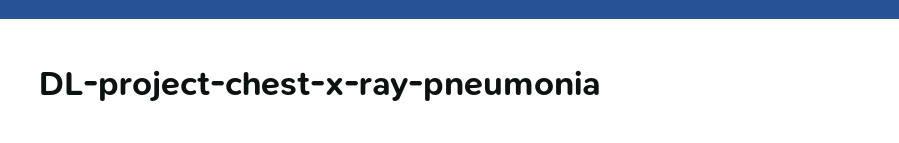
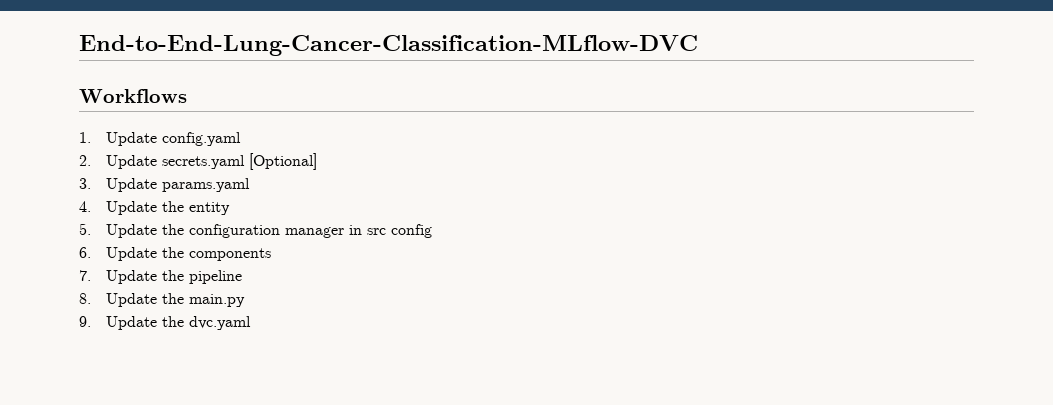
- DL-project-chest-x-ray-pneumonia
+ End-to-End-Lung-Cancer-Classification-MLflow-DVC
+ Workflows
+ 1. Update config.yaml
+ 2. Update secrets.yaml [Optional]
+ 3. Update params.yaml
+ 4. Update the entity
+ 5. Update the configuration manager in src config
+ 6. Update the components
+ 7. Update the pipeline
+ 8. Update the main.py
+ 9. Update the dvc.yaml

